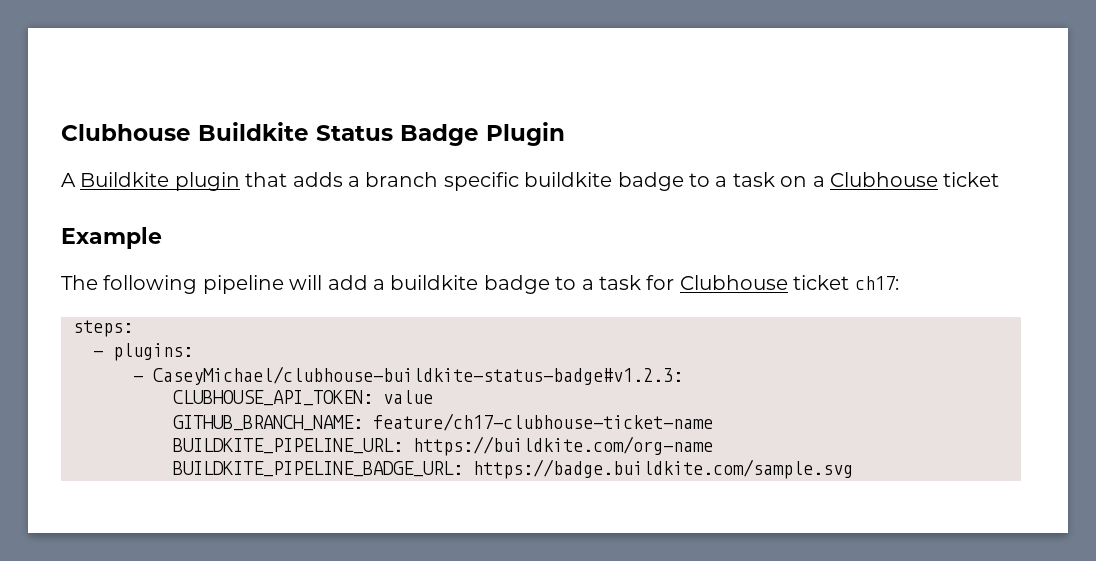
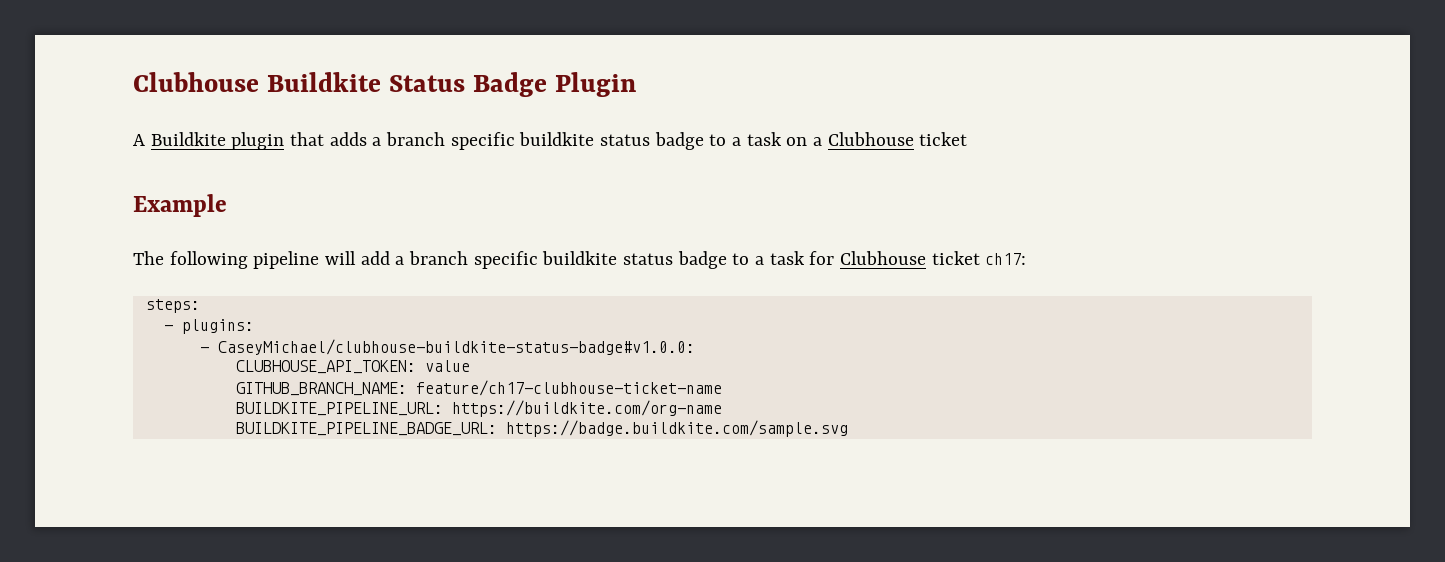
- A Buildkite plugin that adds a branch specific buildkite badge to a task on a Clubhouse ticket
+ A Buildkite plugin that adds a branch specific buildkite status badge to a task on a Clubhouse ticket
- The following pipeline will add a buildkite badge to a task for Clubhouse ticket ch17:
+ The following pipeline will add a branch specific buildkite status badge to a task for Clubhouse ticket ch17:
- - CaseyMichael/clubhouse-buildkite-status-badge#v1.2.3:
+ - CaseyMichael/clubhouse-buildkite-status-badge#v1.0.0:

